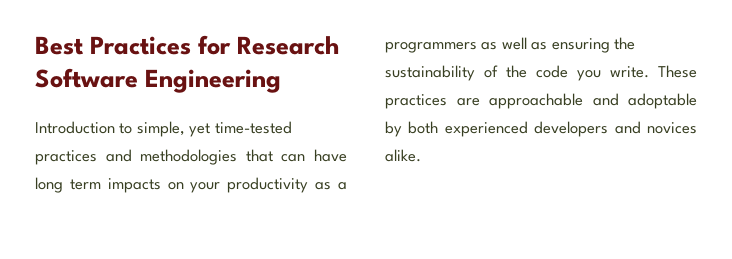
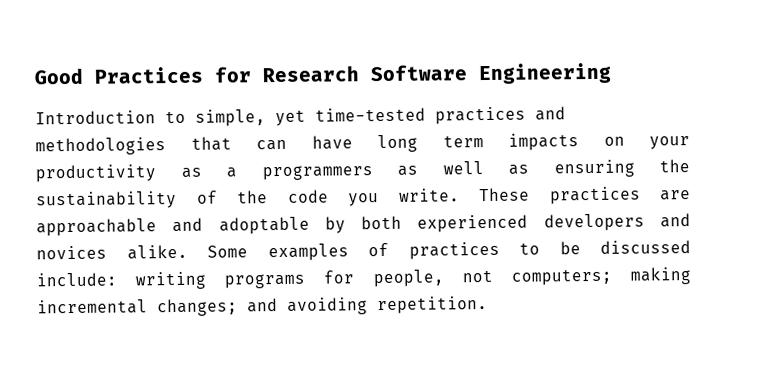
- Best Practices for Research Software Engineering
+ Good Practices for Research Software Engineering
+ Some examples of practices to be discussed include: writing programs for people, not computers; making incremental changes; and avoiding repetition.

